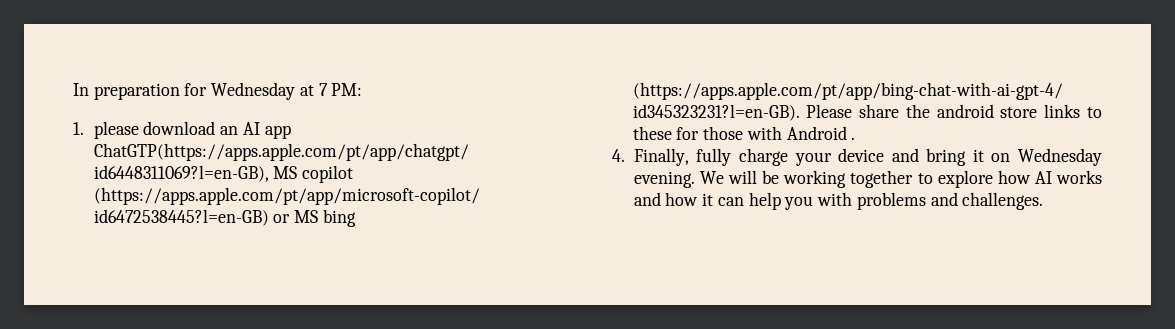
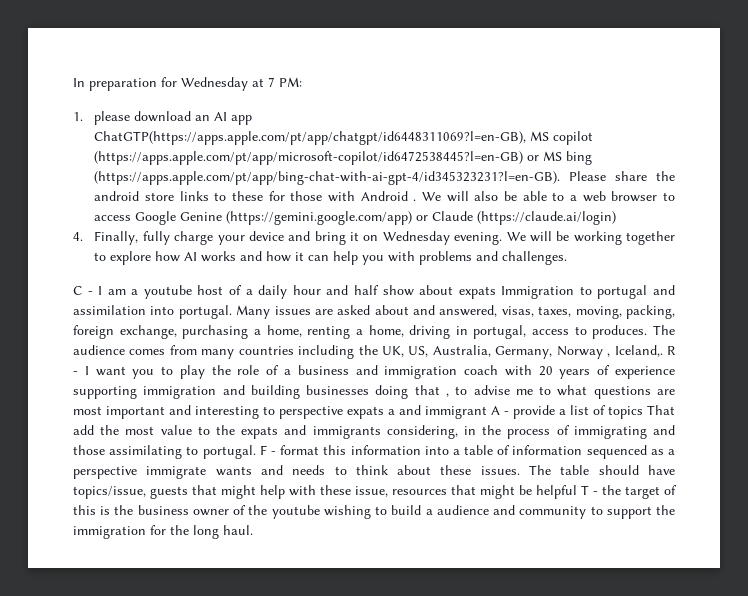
+ We will also be able to a web browser to access Google Genine (https://gemini.google.com/app) or Claude (https://claude.ai/login)
+ C - I am a youtube host of a daily hour and half show about expats Immigration to portugal and assimilation into portugal. Many issues are asked about and answered, visas, taxes, moving, packing, foreign exchange, purchasing a home, renting a home, driving in portugal, access to produces. The audience comes from many countries including the UK, US, Australia, Germany, Norway , Iceland,. R - I want you to play the role of a business and immigration coach with 20 years of experience supporting immigration and building businesses doing that , to advise me to what questions are most important and interesting to perspective expats a and immigrant A - provide a list of topics That add the most value to the expats and immigrants considering, in the process of immigrating and those assimilating to portugal. F - format this information into a table of information sequenced as a perspective immigrate wants and needs to think about these issues. The table should have topics/issue, guests that might help with these issue, resources that might be helpful T - the target of this is the business owner of the youtube wishing to build a audience and community to support the immigration for the long haul.

